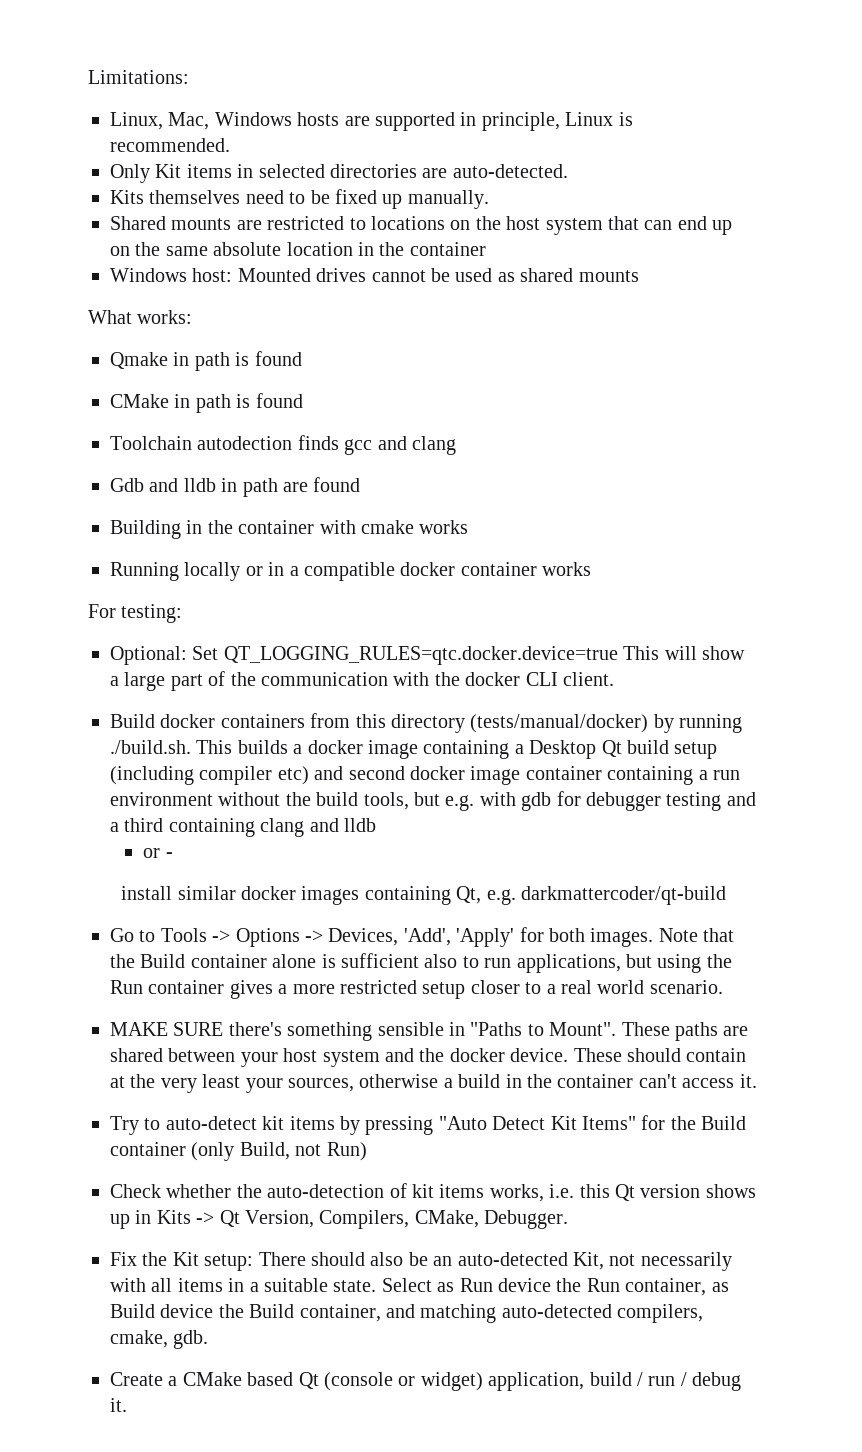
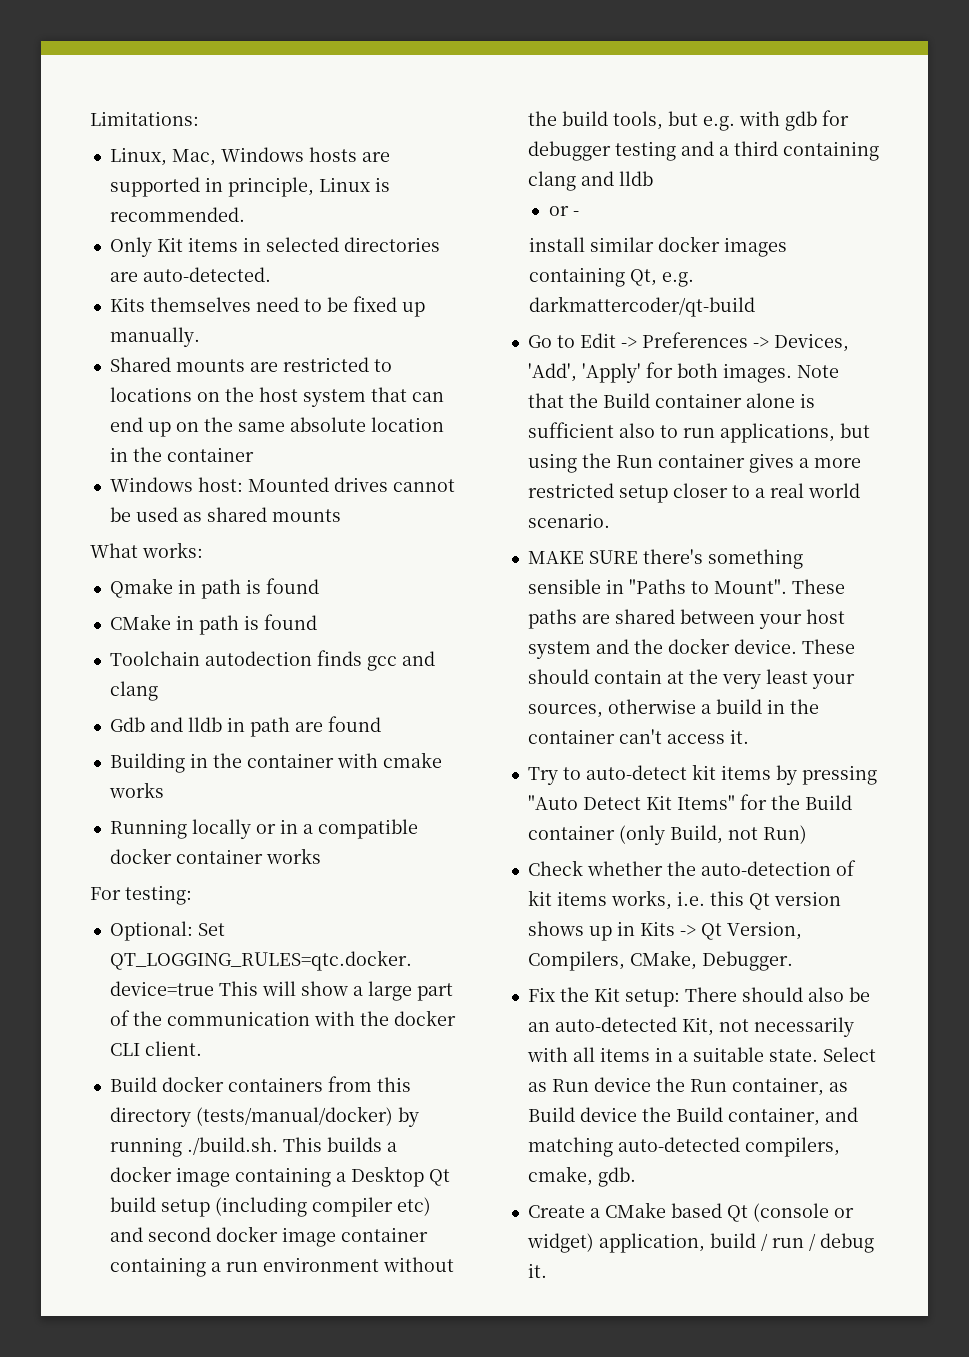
- Go to Tools -> Options -> Devices, 'Add', 'Apply' for both images.
+ Go to Edit -> Preferences -> Devices, 'Add', 'Apply' for both images.

